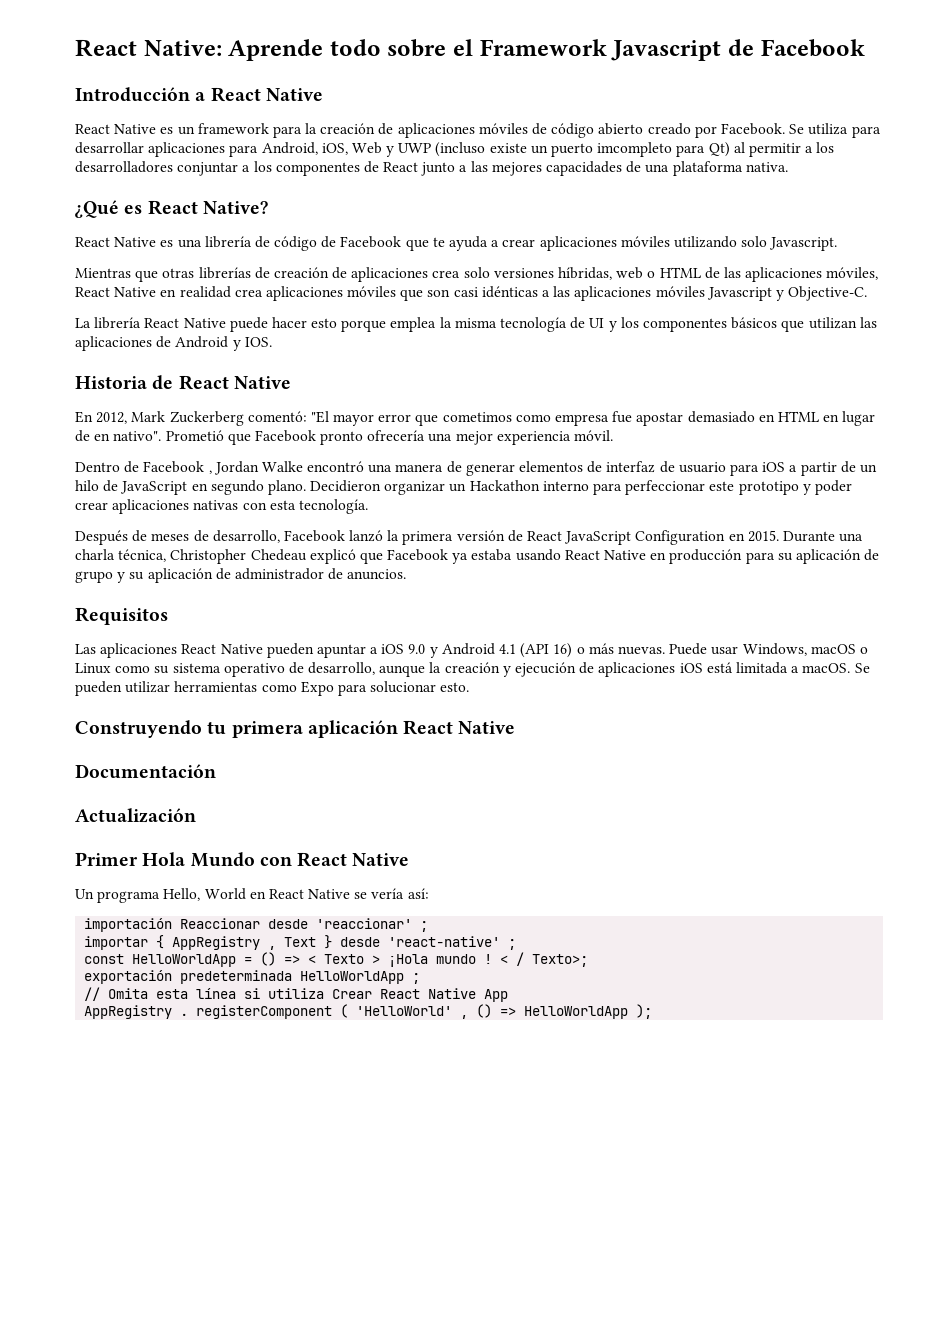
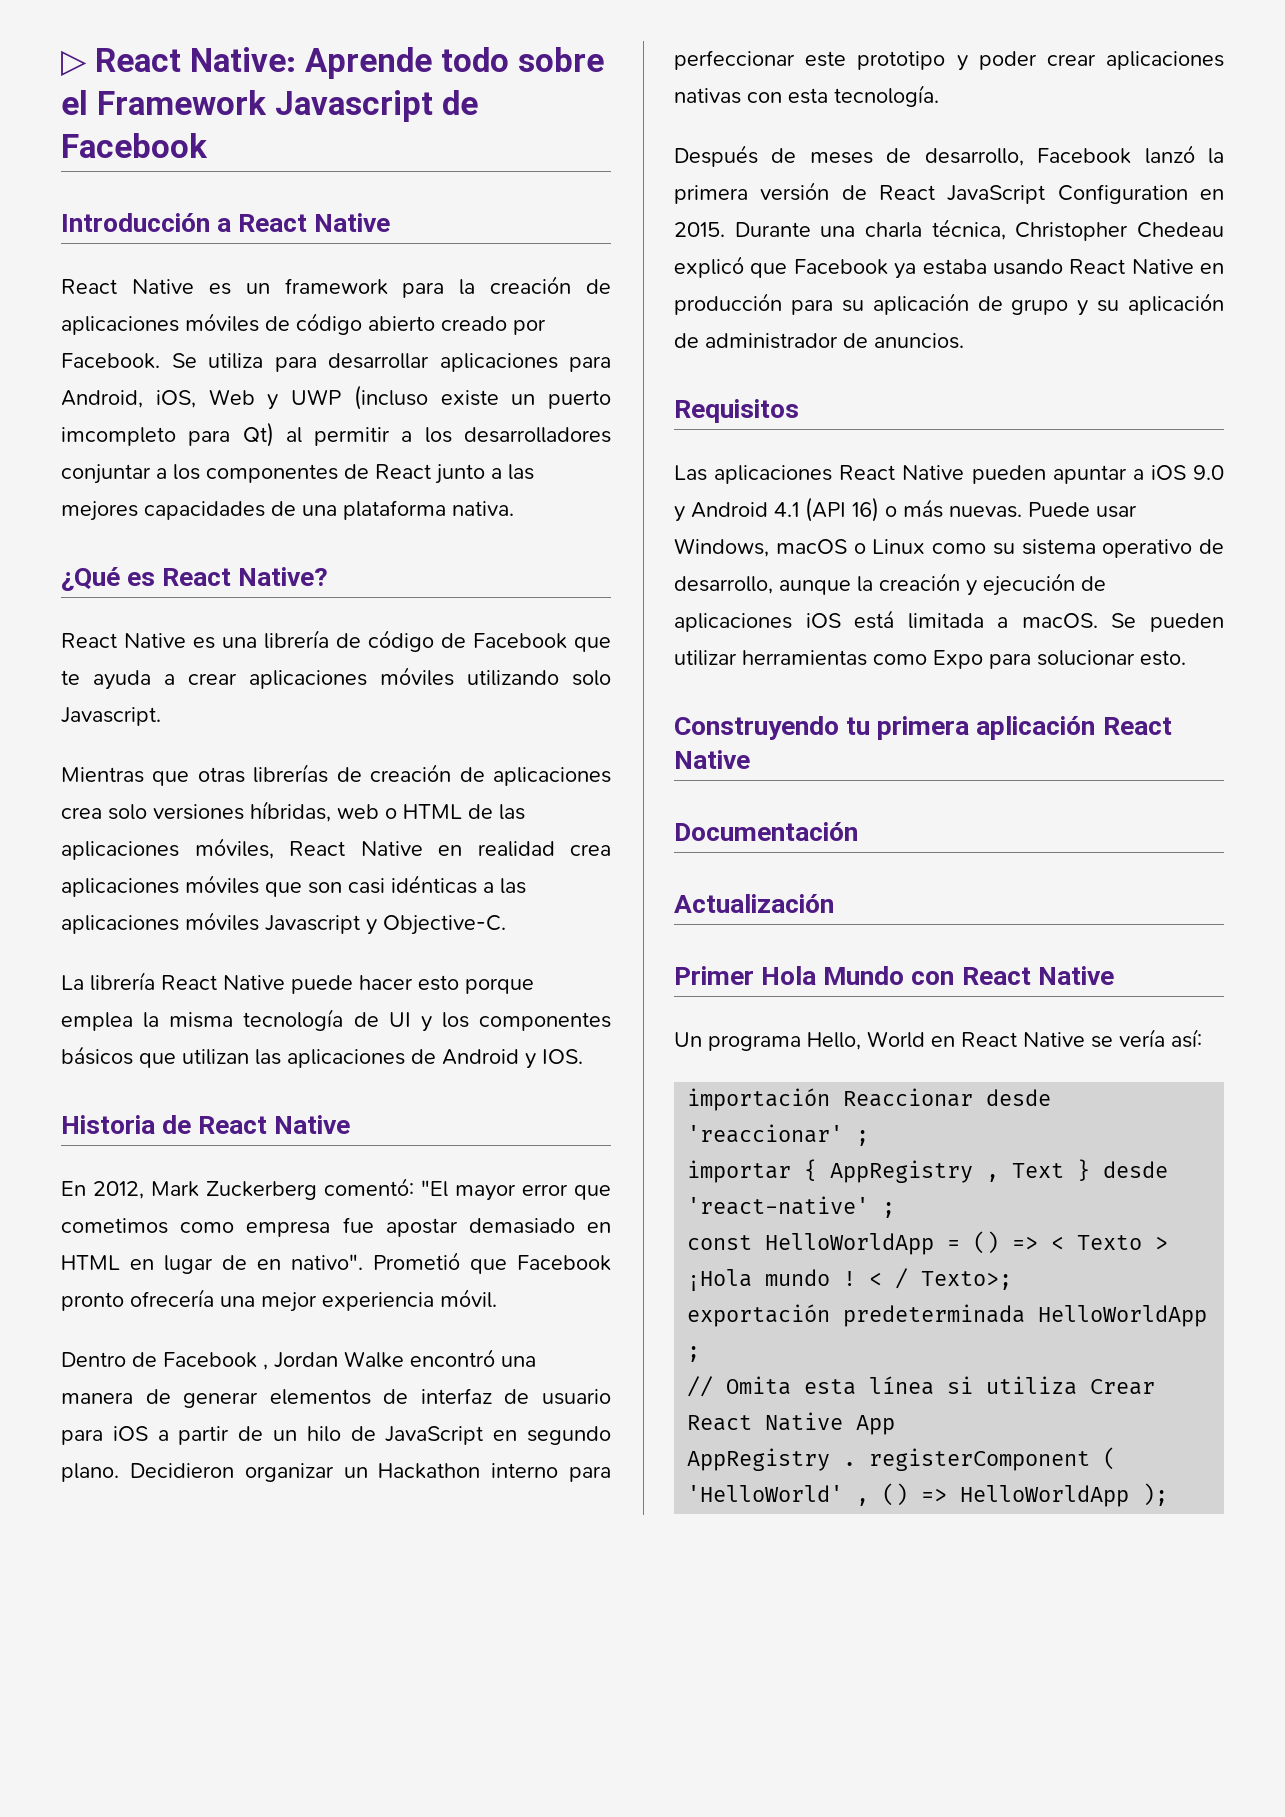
- React Native: Aprende todo sobre el Framework Javascript de Facebook
+ ▷ React Native: Aprende todo sobre el Framework Javascript de Facebook

